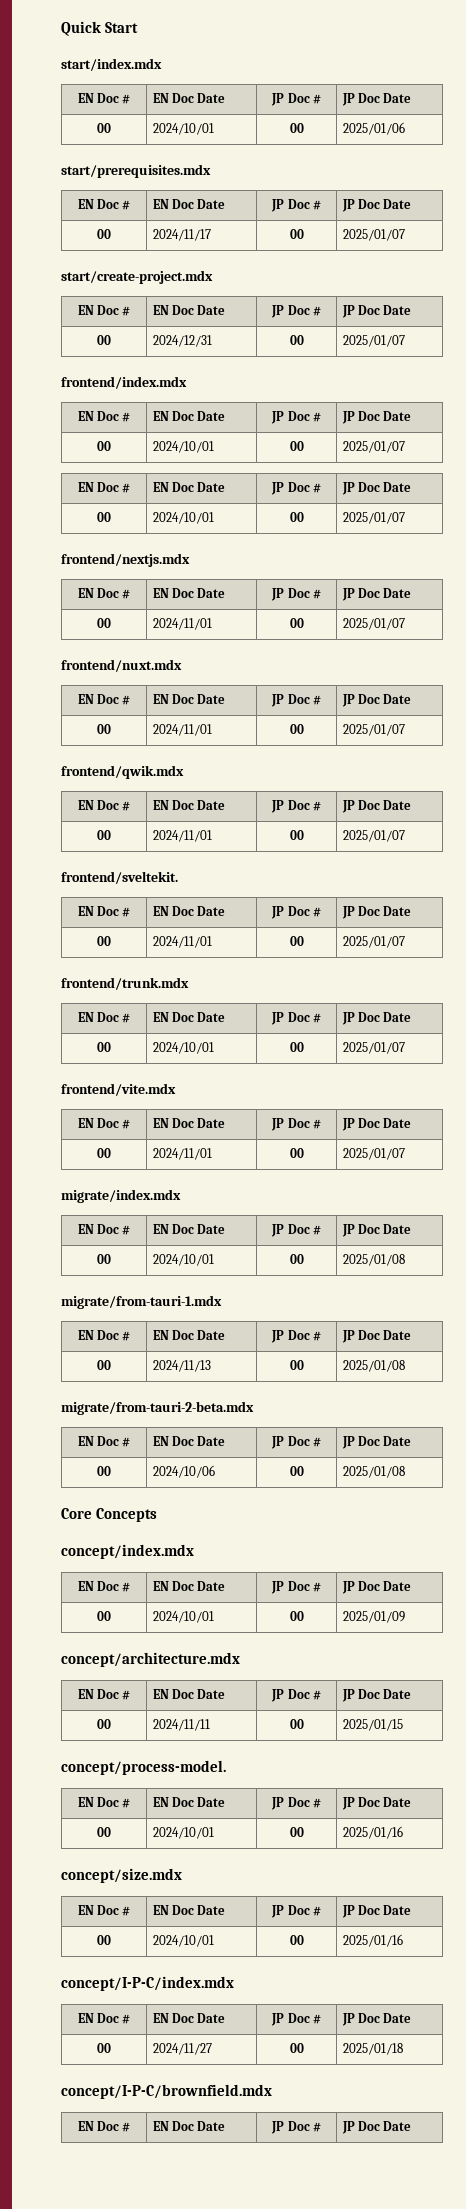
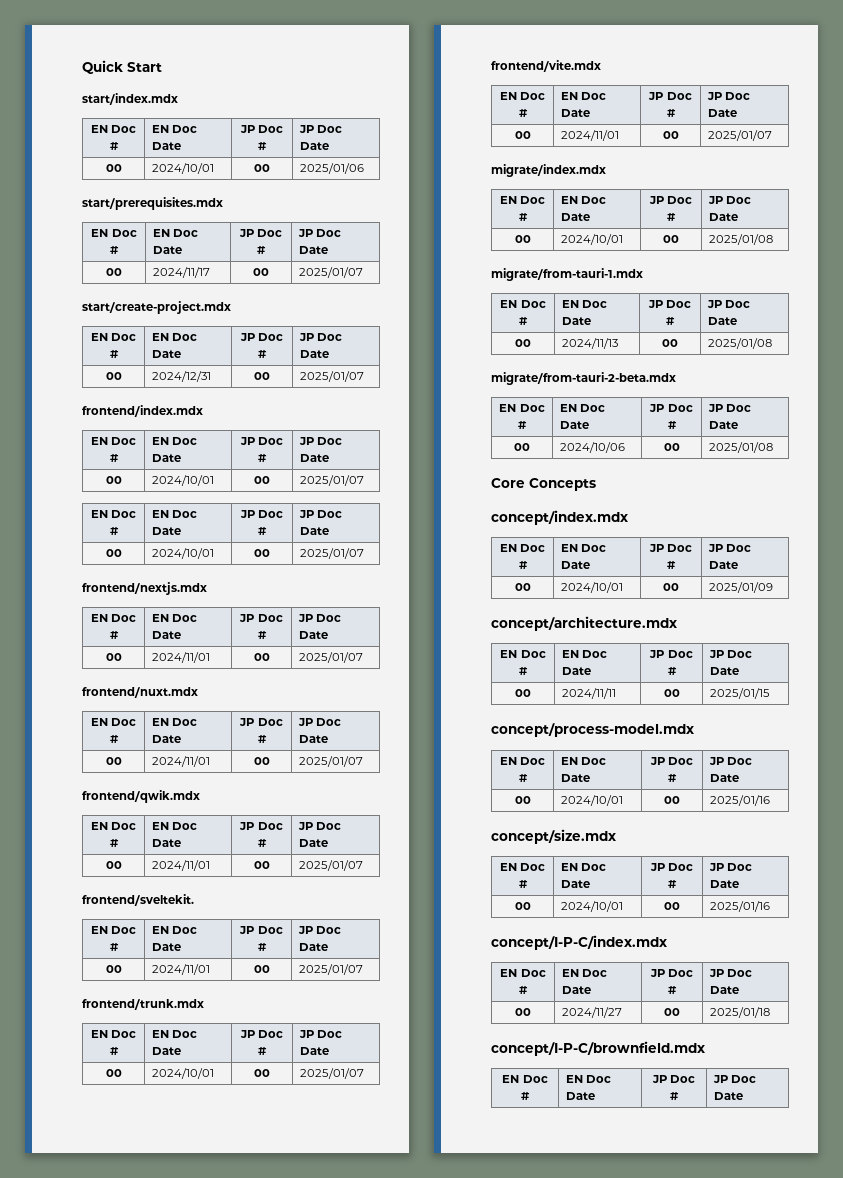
- concept/process-model.
+ concept/process-model.mdx

